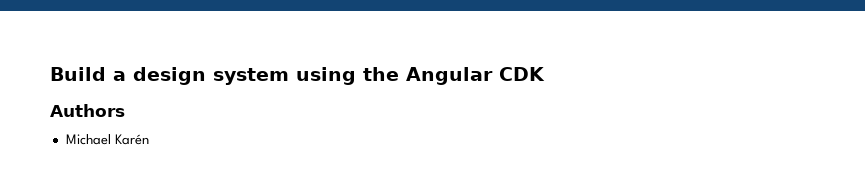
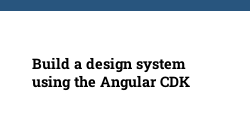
- Authors
- Michael Karén

